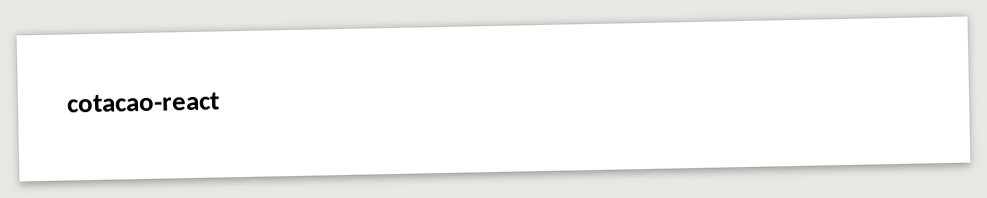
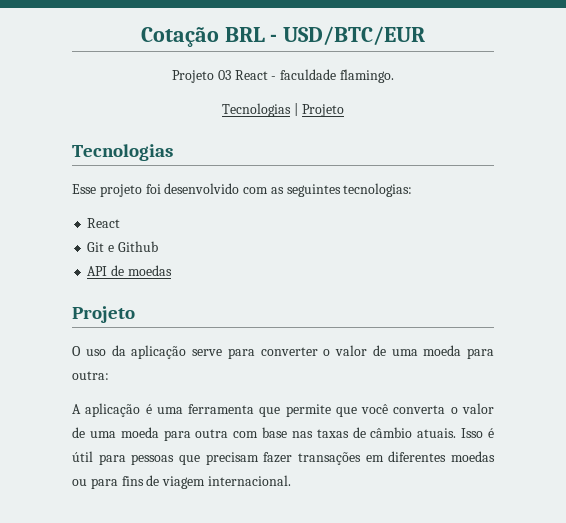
- cotacao-react
+ Cotação BRL - USD/BTC/EUR
+ Projeto 03 React - faculdade flamingo.
+ Tecnologias | Projeto
+ Tecnologias
+ Esse projeto foi desenvolvido com as seguintes tecnologias:
+ React
+ Git e Github
+ API de moedas
+ Projeto
+ O uso da aplicação serve para converter o valor de uma moeda para outra:
+ A aplicação é uma ferramenta que permite que você converta o valor de uma moeda para outra com base nas taxas de câmbio atuais. Isso é útil para pessoas que precisam fazer transações em diferentes moedas ou para fins de viagem internacional.

